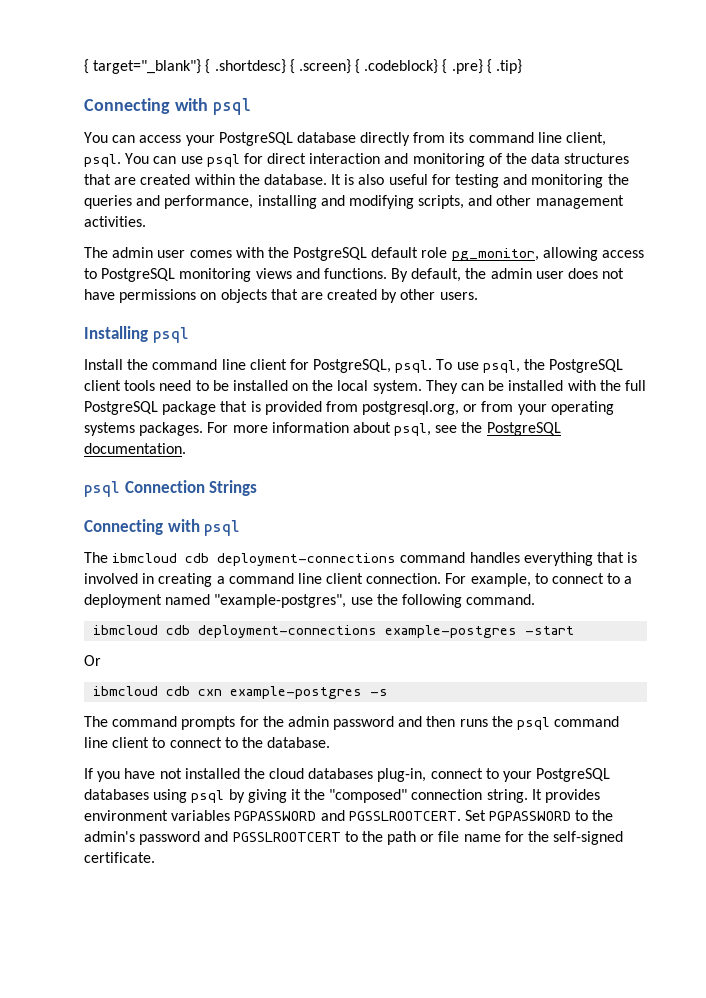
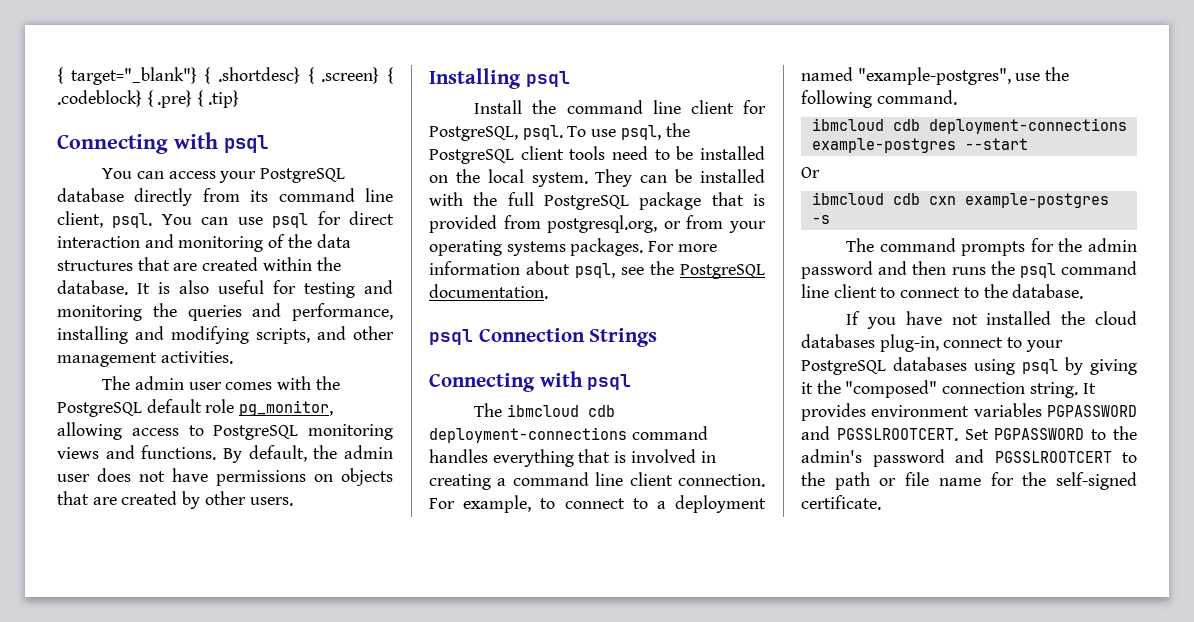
- ibmcloud cdb deployment-connections example-postgres -start
+ ibmcloud cdb deployment-connections example-postgres --start

